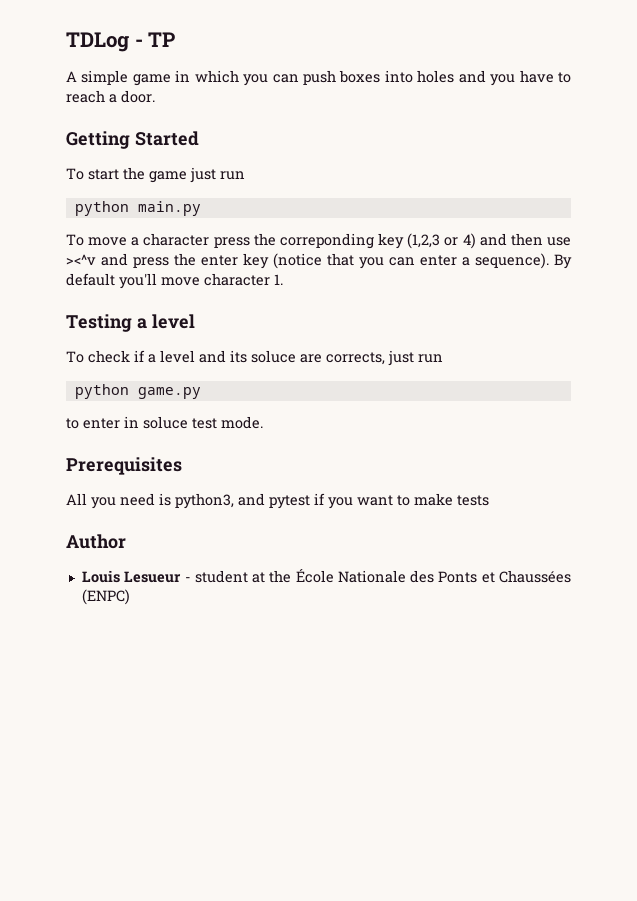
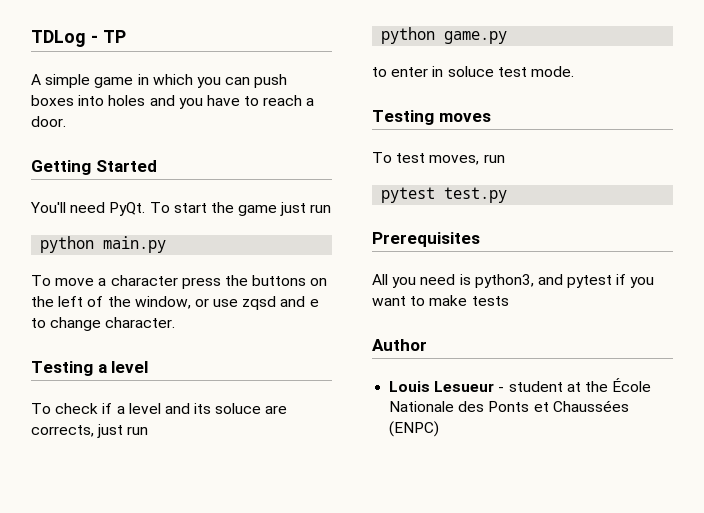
+ You'll need PyQt.
- To move a character press the correponding key (1,2,3 or 4) and then use ><^v and press the enter key (notice that you can enter a sequence). By default you'll move character 1.
+ To move a character press the buttons on the left of the window, or use zqsd and e to change character.
+ Testing moves
+ To test moves, run
+ pytest test.py

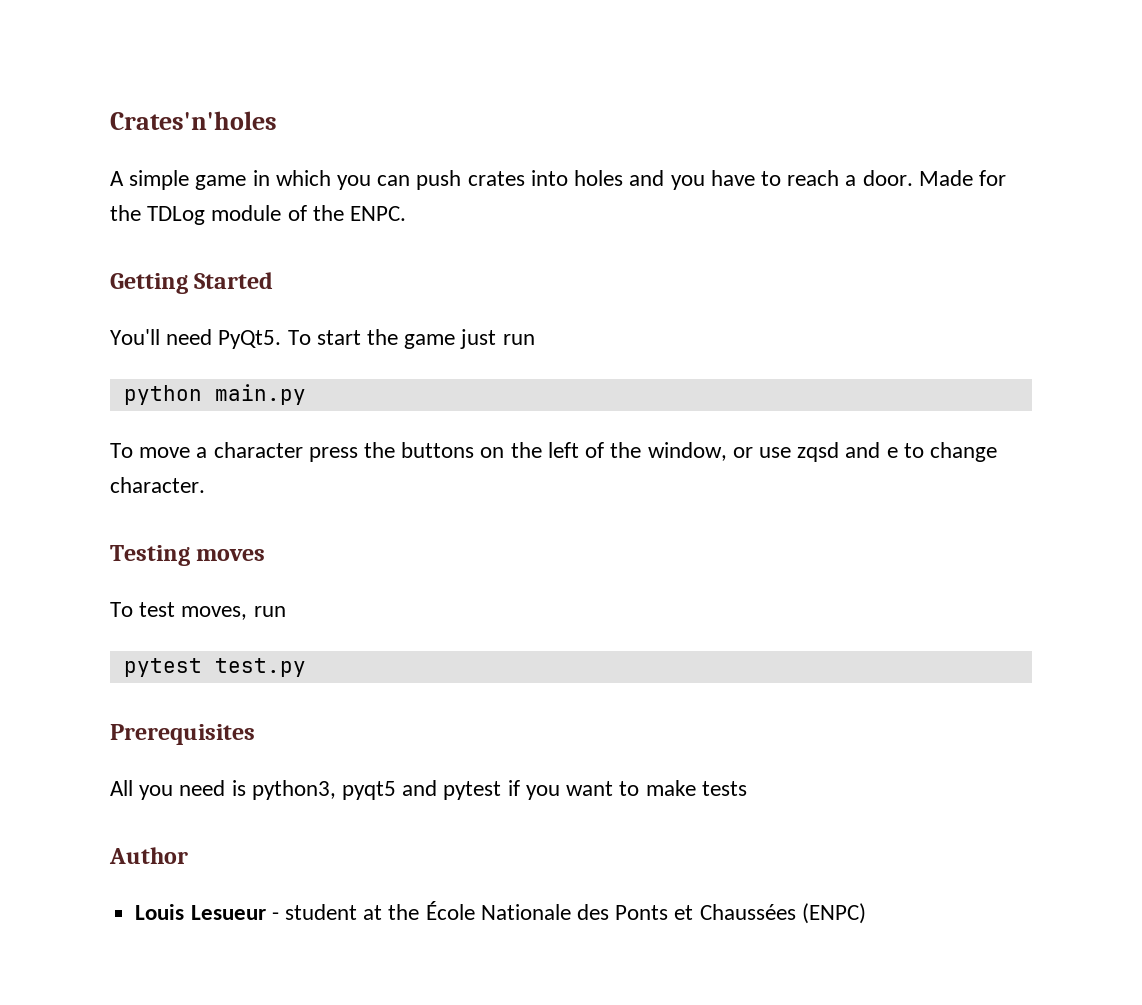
- TDLog - TP
+ Crates'n'holes
- A simple game in which you can push boxes into holes and you have to reach a door.
+ A simple game in which you can push crates into holes and you have to reach a door. Made for the TDLog module of the ENPC.
- You'll need PyQt.
+ You'll need PyQt5.
- Testing a level
- To check if a level and its soluce are corrects, just run
- python game.py
- to enter in soluce test mode.
- All you need is python3, and pytest if you want to make tests
+ All you need is python3, pyqt5 and pytest if you want to make tests

